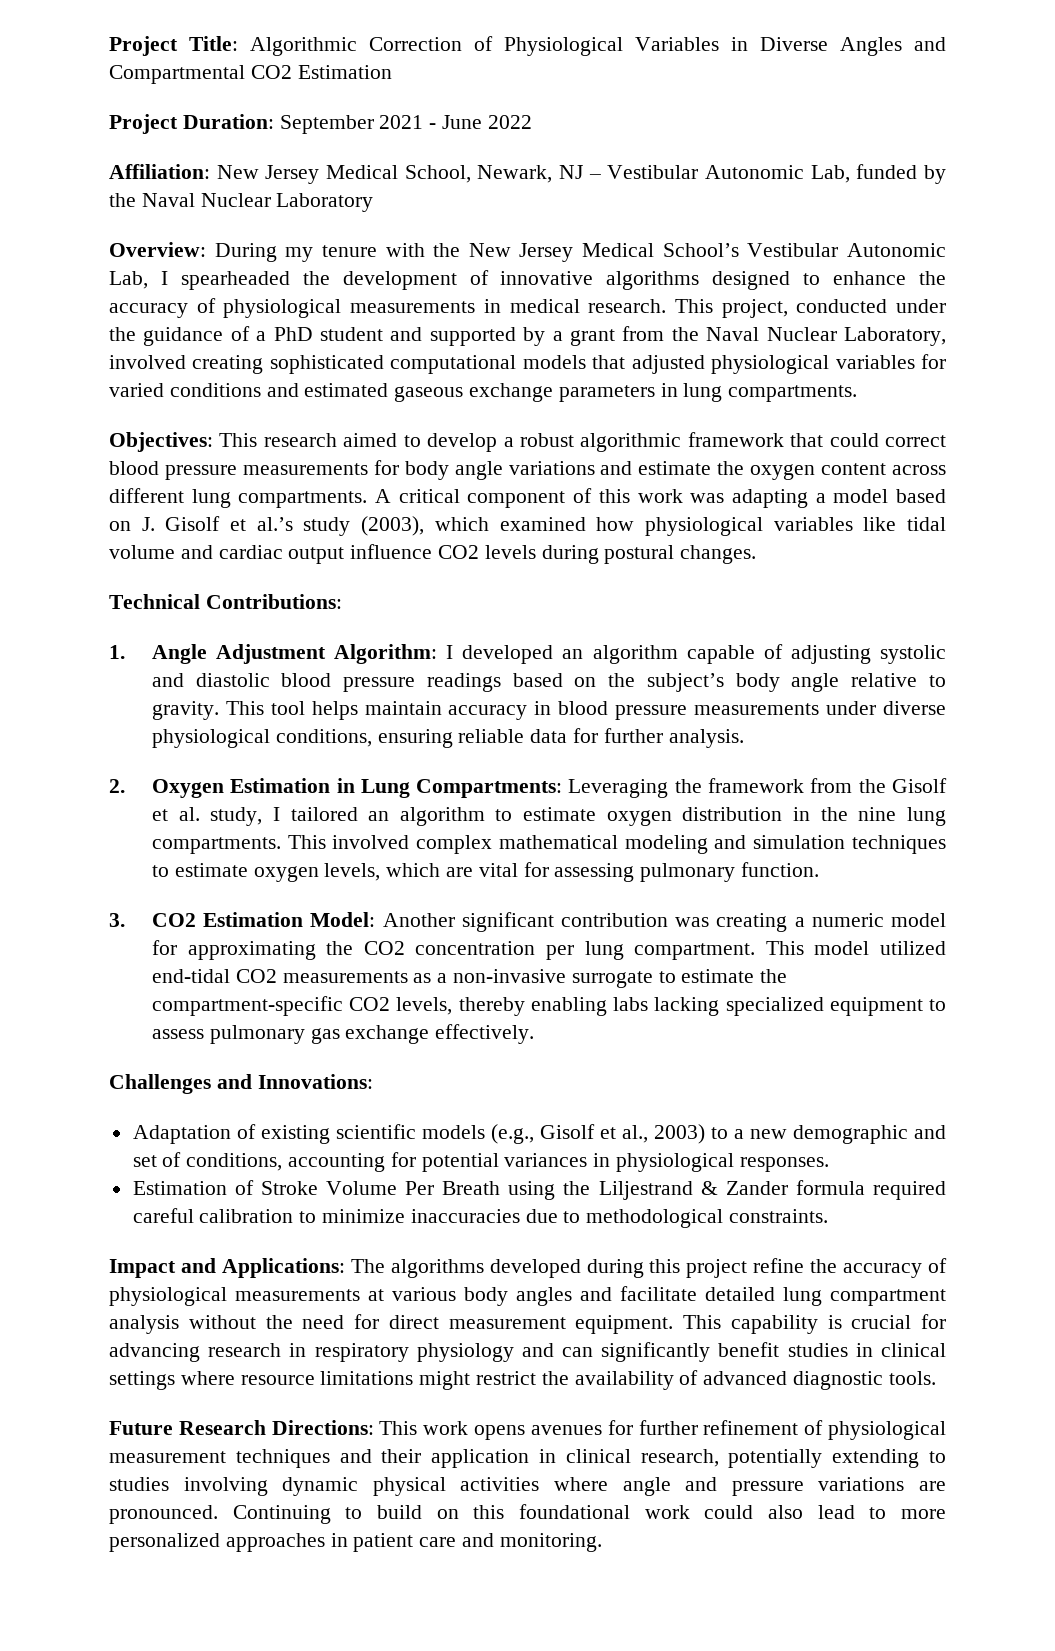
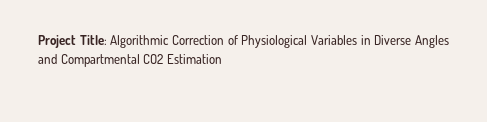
- Project Duration: September 2021 - June 2022
- Affiliation: New Jersey Medical School, Newark, NJ – Vestibular Autonomic Lab, funded by the Naval Nuclear Laboratory
- Overview: During my tenure with the New Jersey Medical School’s Vestibular Autonomic Lab, I spearheaded the development of innovative algorithms designed to enhance the accuracy of physiological measurements in medical research. This project, conducted under the guidance of a PhD student and supported by a grant from the Naval Nuclear Laboratory, involved creating sophisticated computational models that adjusted physiological variables for varied conditions and estimated gaseous exchange parameters in lung compartments.
- Objectives: This research aimed to develop a robust algorithmic framework that could correct blood pressure measurements for body angle variations and estimate the oxygen content across different lung compartments. A critical component of this work was adapting a model based on J. Gisolf et al.’s study (2003), which examined how physiological variables like tidal volume and cardiac output influence CO2 levels during postural changes.
- Technical Contributions:
- 1. Angle Adjustment Algorithm: I developed an algorithm capable of adjusting systolic and diastolic blood pressure readings based on the subject’s body angle relative to gravity. This tool helps maintain accuracy in blood pressure measurements under diverse physiological conditions, ensuring reliable data for further analysis.
- 2. Oxygen Estimation in Lung Compartments: Leveraging the framework from the Gisolf et al. study, I tailored an algorithm to estimate oxygen distribution in the nine lung compartments. This involved complex mathematical modeling and simulation techniques to estimate oxygen levels, which are vital for assessing pulmonary function.
- 3. CO2 Estimation Model: Another significant contribution was creating a numeric model for approximating the CO2 concentration per lung compartment. This model utilized end-tidal CO2 measurements as a non-invasive surrogate to estimate the compartment-specific CO2 levels, thereby enabling labs lacking specialized equipment to assess pulmonary gas exchange effectively.
- Challenges and Innovations:
- Adaptation of existing scientific models (e.g., Gisolf et al., 2003) to a new demographic and set of conditions, accounting for potential variances in physiological responses.
- Estimation of Stroke Volume Per Breath using the Liljestrand & Zander formula required careful calibration to minimize inaccuracies due to methodological constraints.
- Impact and Applications: The algorithms developed during this project refine the accuracy of physiological measurements at various body angles and facilitate detailed lung compartment analysis without the need for direct measurement equipment. This capability is crucial for advancing research in respiratory physiology and can significantly benefit studies in clinical settings where resource limitations might restrict the availability of advanced diagnostic tools.
- Future Research Directions: This work opens avenues for further refinement of physiological measurement techniques and their application in clinical research, potentially extending to studies involving dynamic physical activities where angle and pressure variations are pronounced. Continuing to build on this foundational work could also lead to more personalized approaches in patient care and monitoring.

